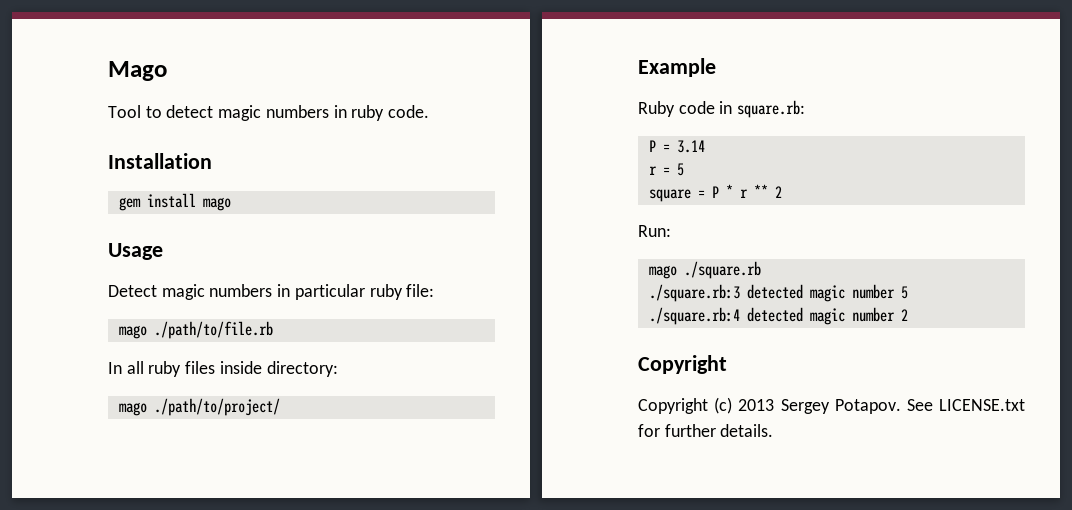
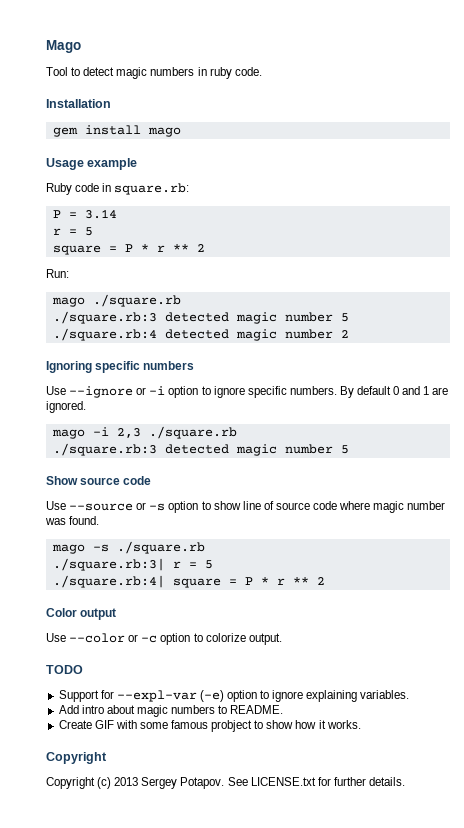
- Usage
- Detect magic numbers in particular ruby file:
- mago ./path/to/file.rb
- In all ruby files inside directory:
- mago ./path/to/project/
- Example
+ Usage example
+ Ignoring specific numbers
+ Use --ignore or -i option to ignore specific numbers. By default 0 and 1 are ignored.
+ mago -i 2,3 ./square.rb
+ ./square.rb:3 detected magic number 5
+ Show source code
+ Use --source or -s option to show line of source code where magic number was found.
+ mago -s ./square.rb
+ ./square.rb:3| r = 5
+ ./square.rb:4| square = P * r ** 2
+ Color output
+ Use --color or -c option to colorize output.
+ TODO
+ Support for --expl-var (-e) option to ignore explaining variables.
+ Add intro about magic numbers to README.
+ Create GIF with some famous probject to show how it works.

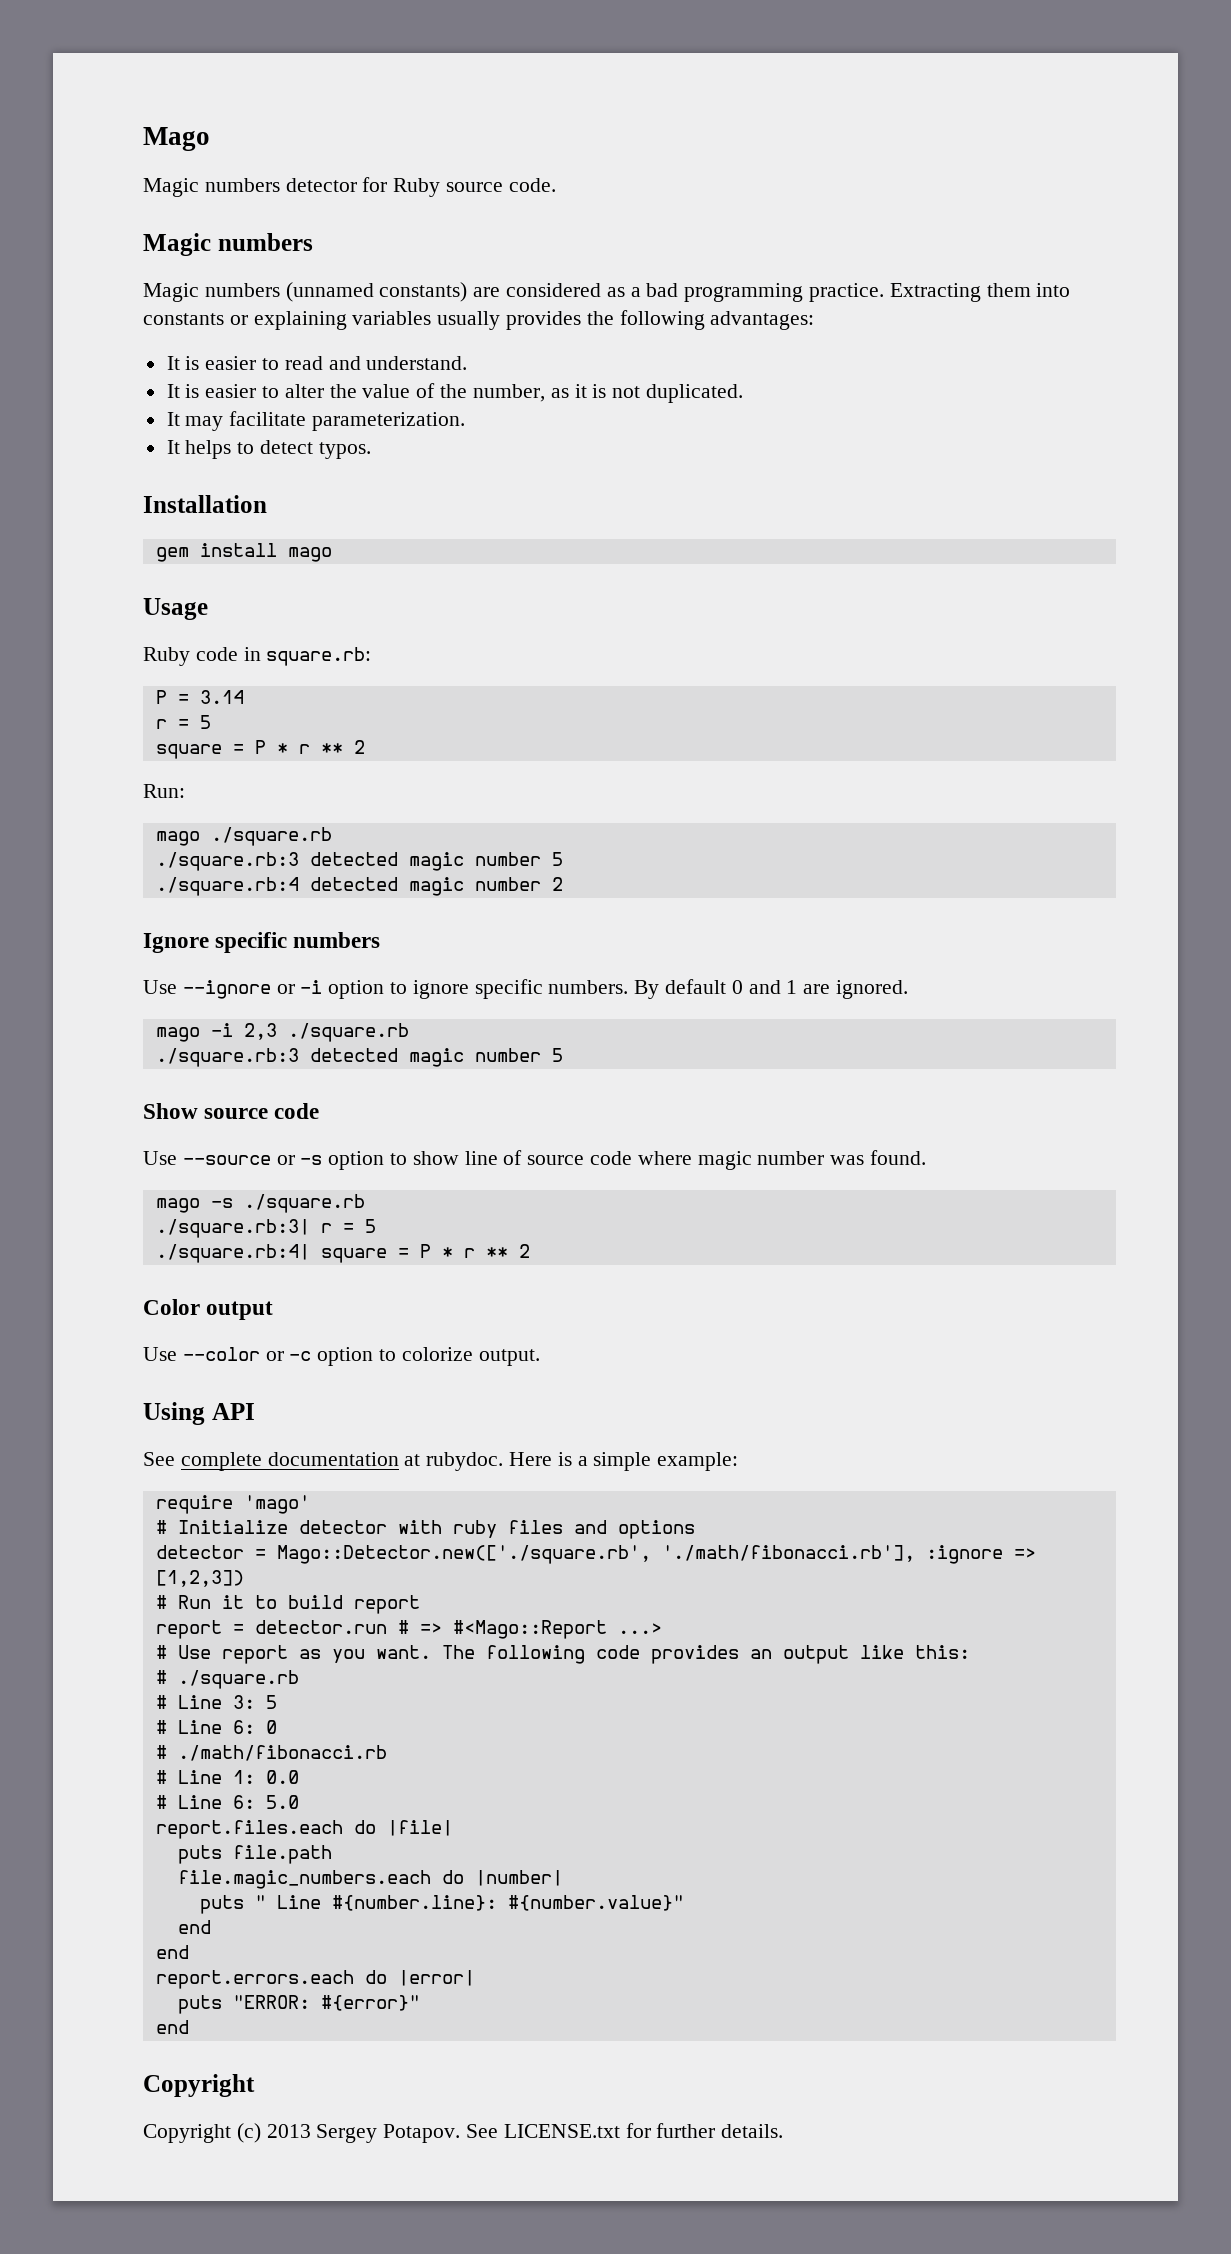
- Tool to detect magic numbers in ruby code.
+ Magic numbers detector for Ruby source code.
+ Magic numbers
+ Magic numbers (unnamed constants) are considered as a bad programming practice. Extracting them into constants or explaining variables usually provides the following advantages:
+ It is easier to read and understand.
+ It is easier to alter the value of the number, as it is not duplicated.
+ It may facilitate parameterization.
+ It helps to detect typos.
- Usage example
+ Usage
- Ignoring specific numbers
+ Ignore specific numbers
- TODO
- Support for --expl-var (-e) option to ignore explaining variables.
- Add intro about magic numbers to README.
- Create GIF with some famous probject to show how it works.
+ Using API
+ See complete documentation at rubydoc. Here is a simple example:
+ require 'mago'
+ # Initialize detector with ruby files and options
+ detector = Mago::Detector.new(['./square.rb', './math/fibonacci.rb'], :ignore => [1,2,3])
+ # Run it to build report
+ report = detector.run # => #<Mago::Report ...>
+ # Use report as you want. The following code provides an output like this:
+ # ./square.rb
+ # Line 3: 5
+ # Line 6: 0
+ # ./math/fibonacci.rb
+ # Line 1: 0.0
+ # Line 6: 5.0
+ report.files.each do |file|
+ puts file.path
+ file.magic_numbers.each do |number|
+ puts " Line #{number.line}: #{number.value}"
+ end
+ end
+ report.errors.each do |error|
+ puts "ERROR: #{error}"
+ end

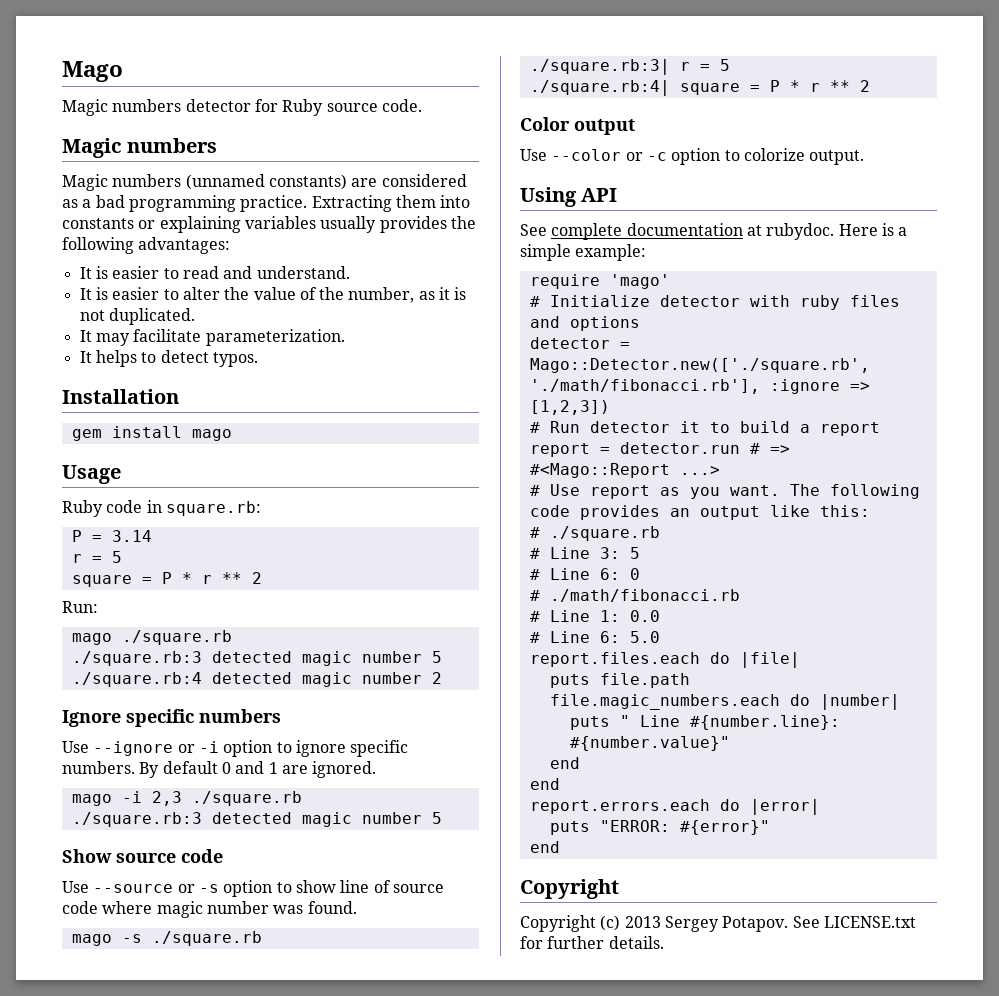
- # Run it to build report
+ # Run detector it to build a report

